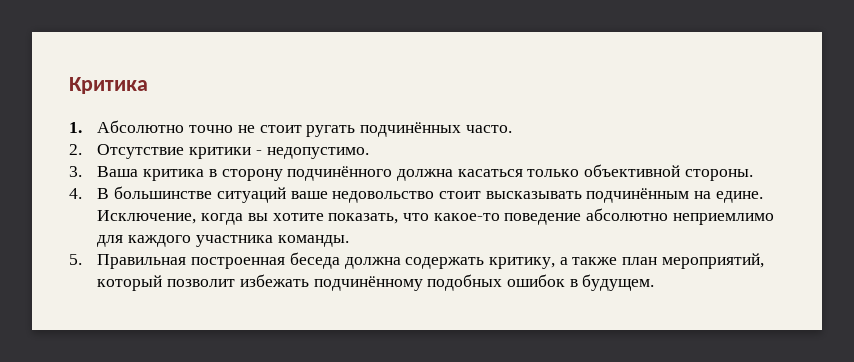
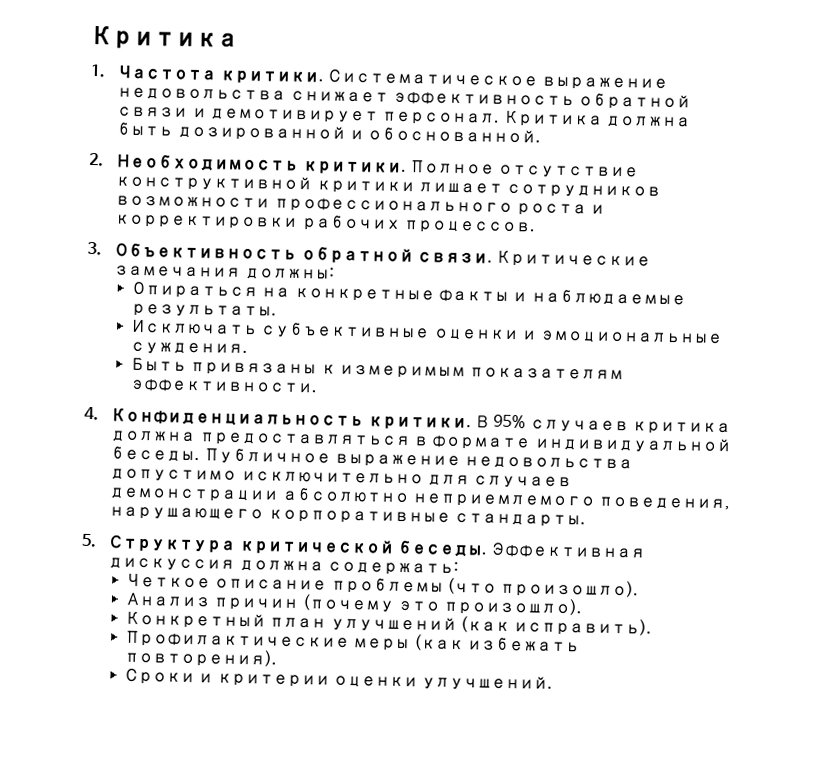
- 1. Абсолютно точно не стоит ругать подчинённых часто.
- 2. Отсутствие критики - недопустимо.
- 3. Ваша критика в сторону подчинённого должна касаться только объективной стороны.
- 4. В большинстве ситуаций ваше недовольство стоит высказывать подчинённым на едине. Исключение, когда вы хотите показать, что какое-то поведение абсолютно неприемлимо для каждого участника команды.
- 5. Правильная построенная беседа должна содержать критику, а также план мероприятий, который позволит избежать подчинённому подобных ошибок в будущем.
+ 1. Частота критики. Систематическое выражение недовольства снижает эффективность обратной связи и демотивирует персонал. Критика должна быть дозированной и обоснованной.
+ 2. Необходимость критики. Полное отсутствие конструктивной критики лишает сотрудников возможности профессионального роста и корректировки рабочих процессов.
+ 3. Объективность обратной связи. Критические замечания должны:
+ Опираться на конкретные факты и наблюдаемые результаты.
+ Исключать субъективные оценки и эмоциональные суждения.
+ Быть привязаны к измеримым показателям эффективности.
+ 4. Конфиденциальность критики. В 95% случаев критика должна предоставляться в формате индивидуальной беседы. Публичное выражение недовольства допустимо исключительно для случаев демонстрации абсолютно неприемлемого поведения, нарушающего корпоративные стандарты.
+ 5. Структура критической беседы. Эффективная дискуссия должна содержать:
+ Четкое описание проблемы (что произошло).
+ Анализ причин (почему это произошло).
+ Конкретный план улучшений (как исправить).
+ Профилактические меры (как избежать повторения).
+ Сроки и критерии оценки улучшений.

